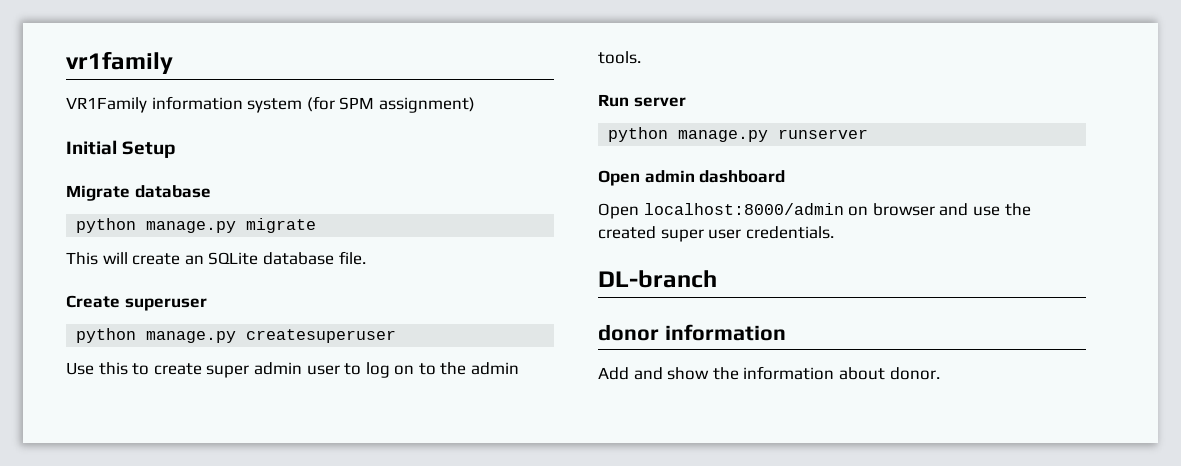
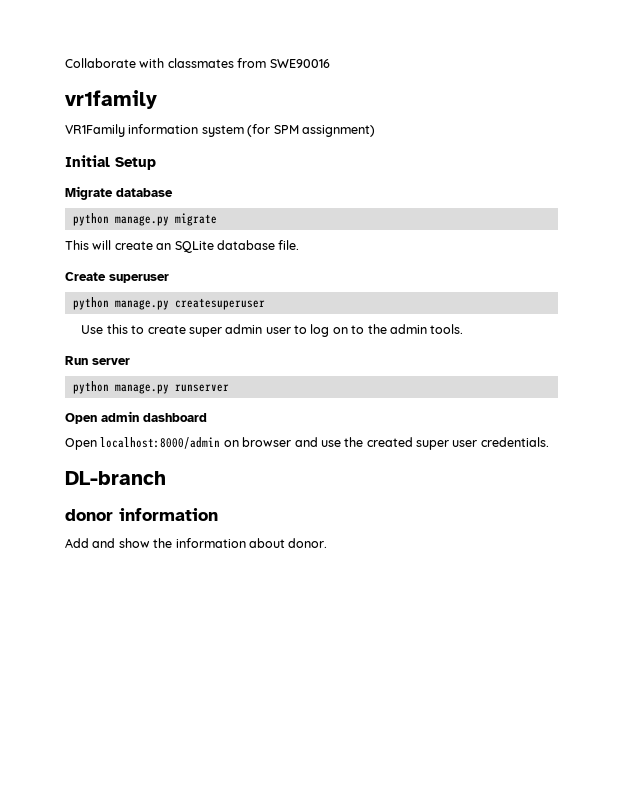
+ Collaborate with classmates from SWE90016

